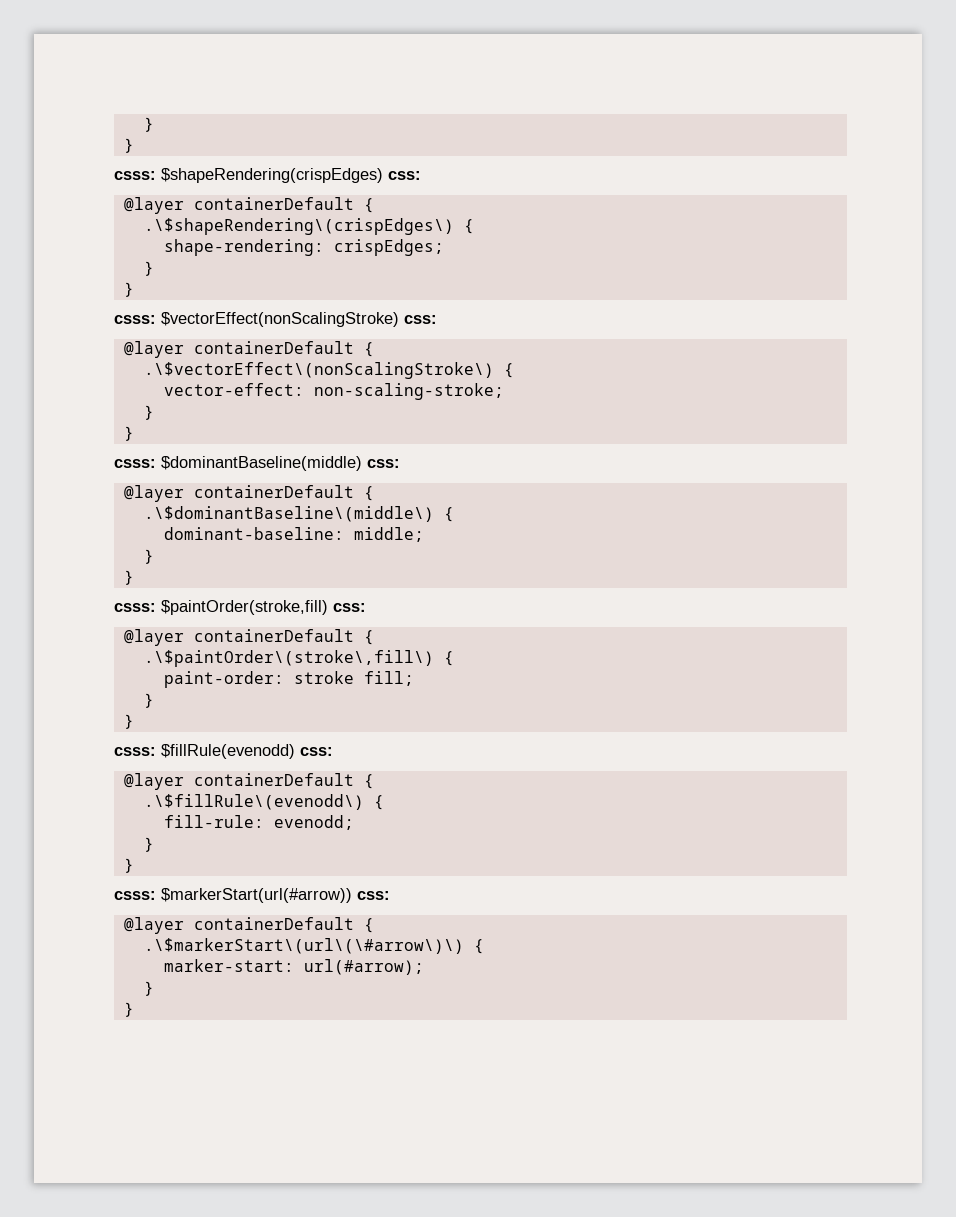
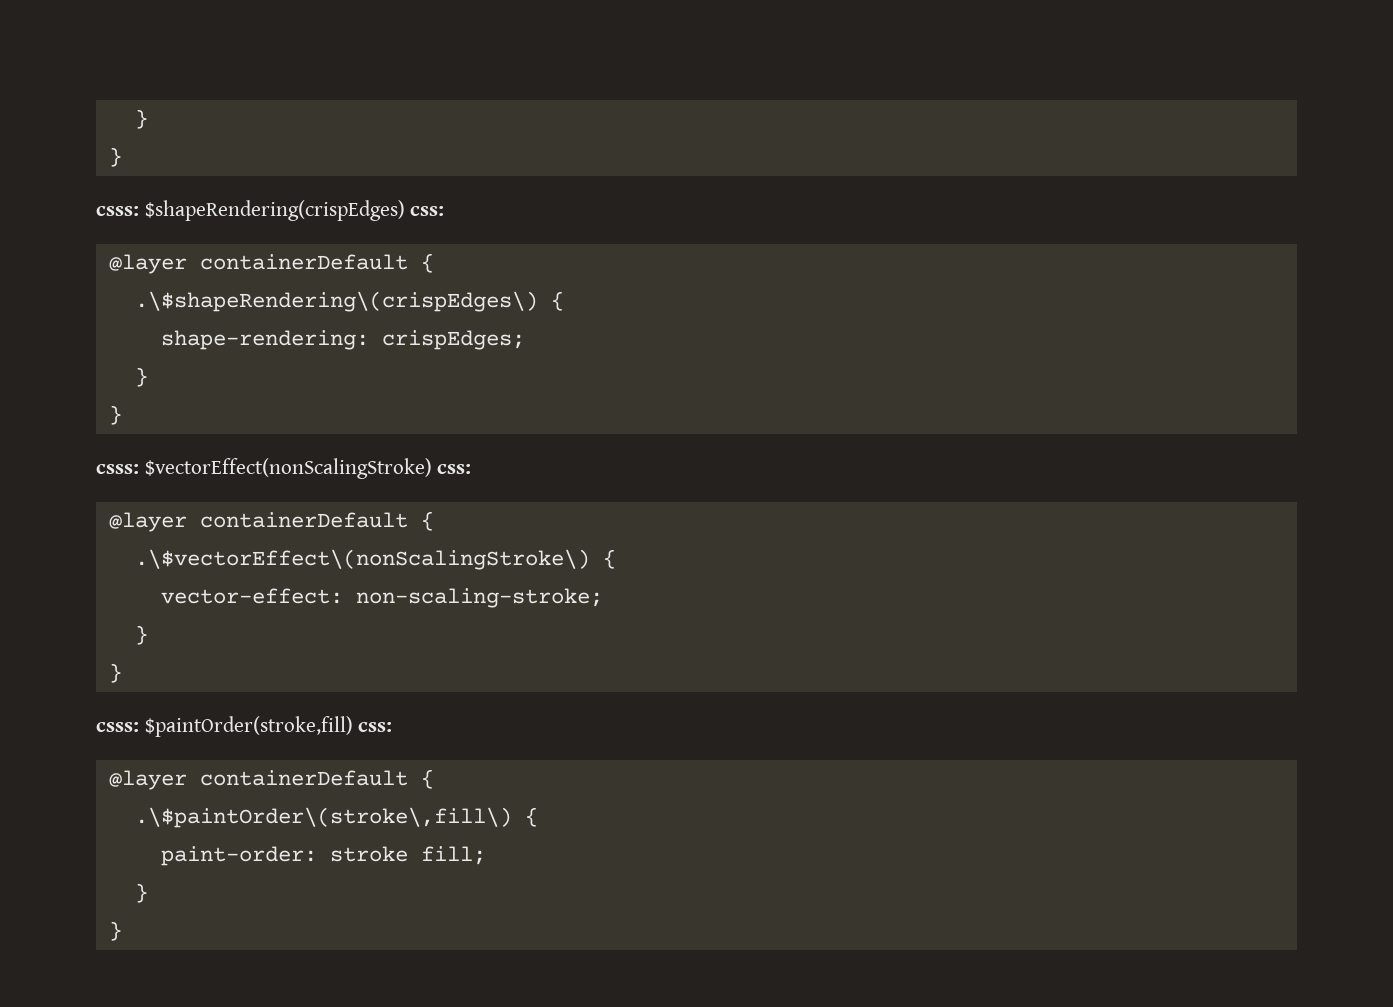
- csss: $dominantBaseline(middle) css:
- @layer containerDefault {
- .\$dominantBaseline\(middle\) {
- dominant-baseline: middle;
- }
- }
- csss: $fillRule(evenodd) css:
- @layer containerDefault {
- .\$fillRule\(evenodd\) {
- fill-rule: evenodd;
- }
- }
- csss: $markerStart(url(#arrow)) css:
- @layer containerDefault {
- .\$markerStart\(url\(\#arrow\)\) {
- marker-start: url(#arrow);
- }
- }

